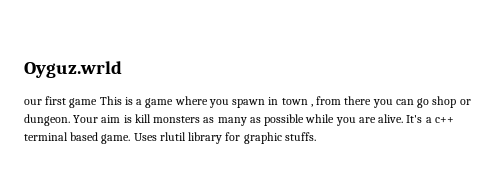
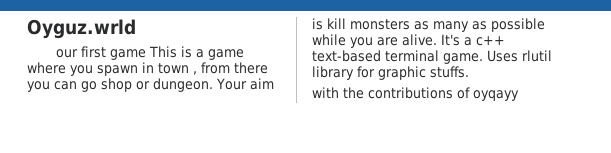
- It's a c++ terminal based game.
+ It's a c++ text-based terminal game.
+ with the contributions of oyqayy

